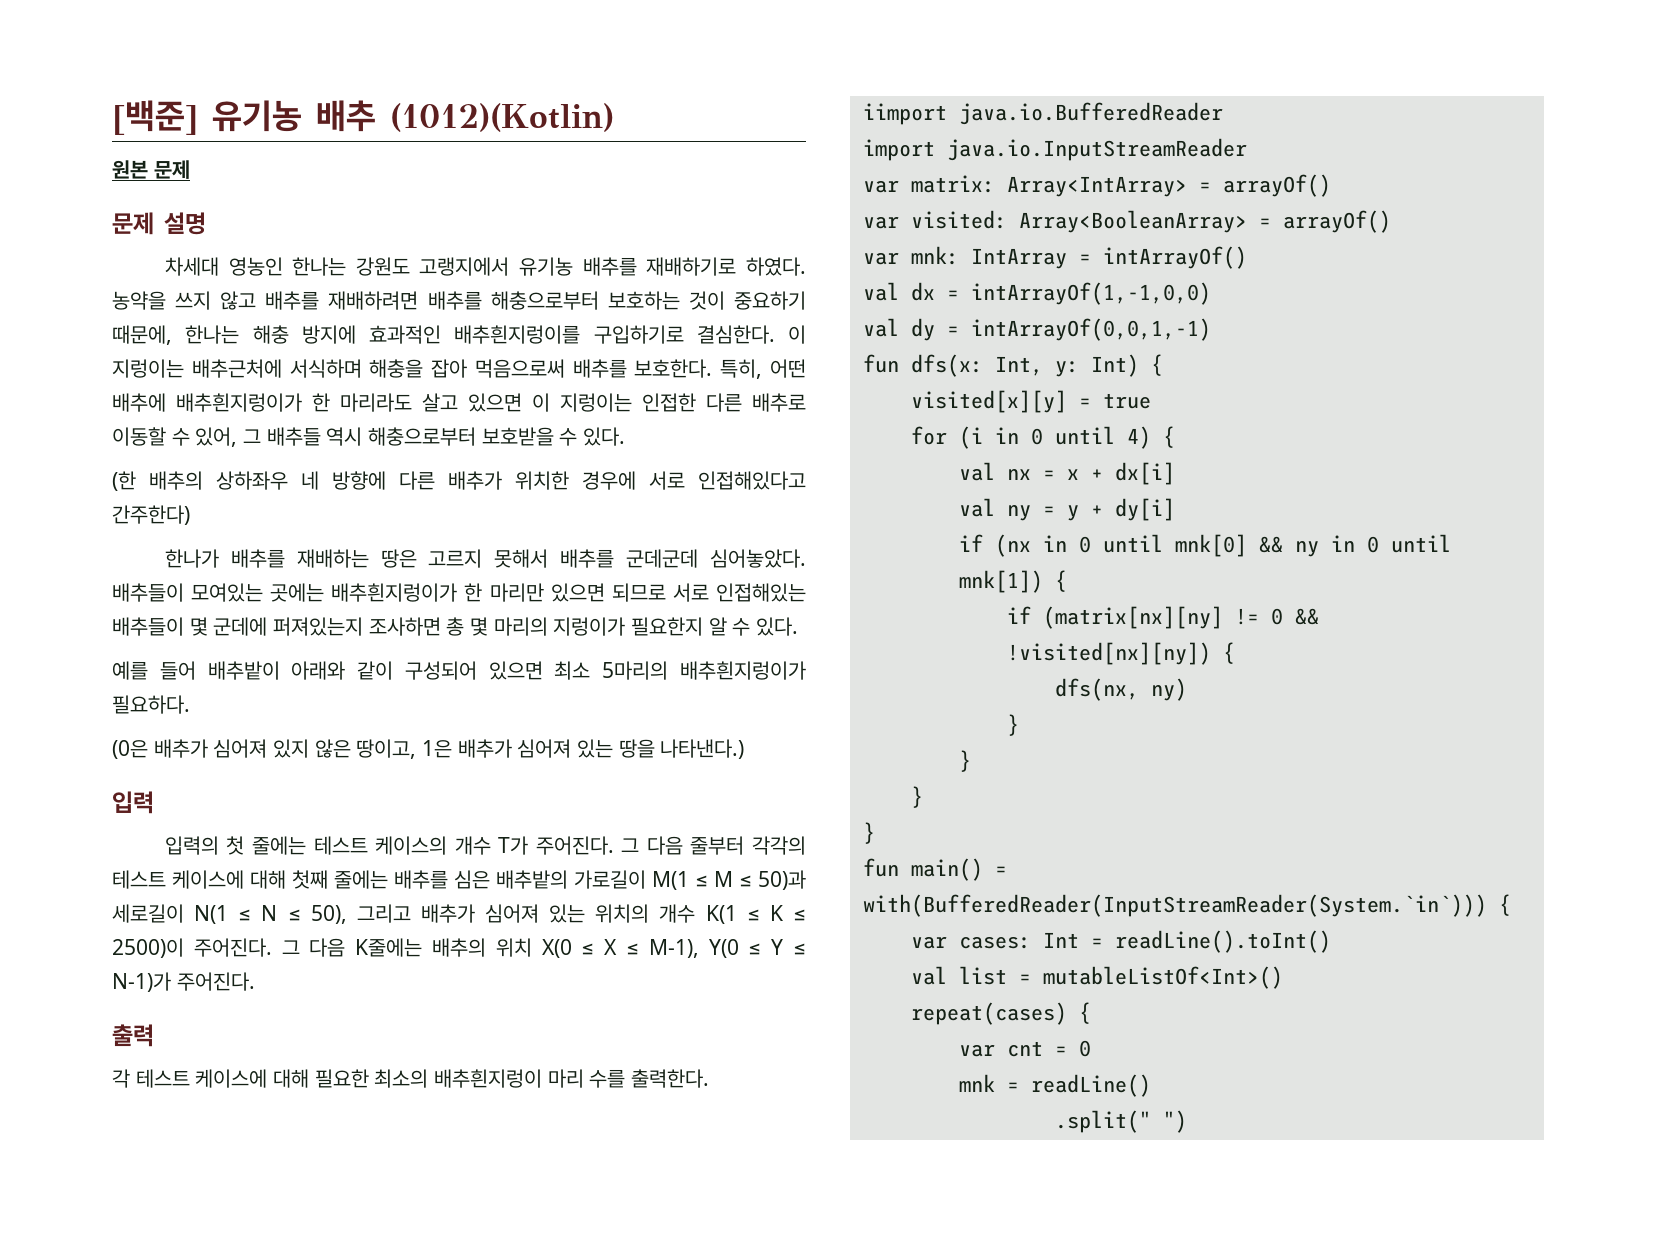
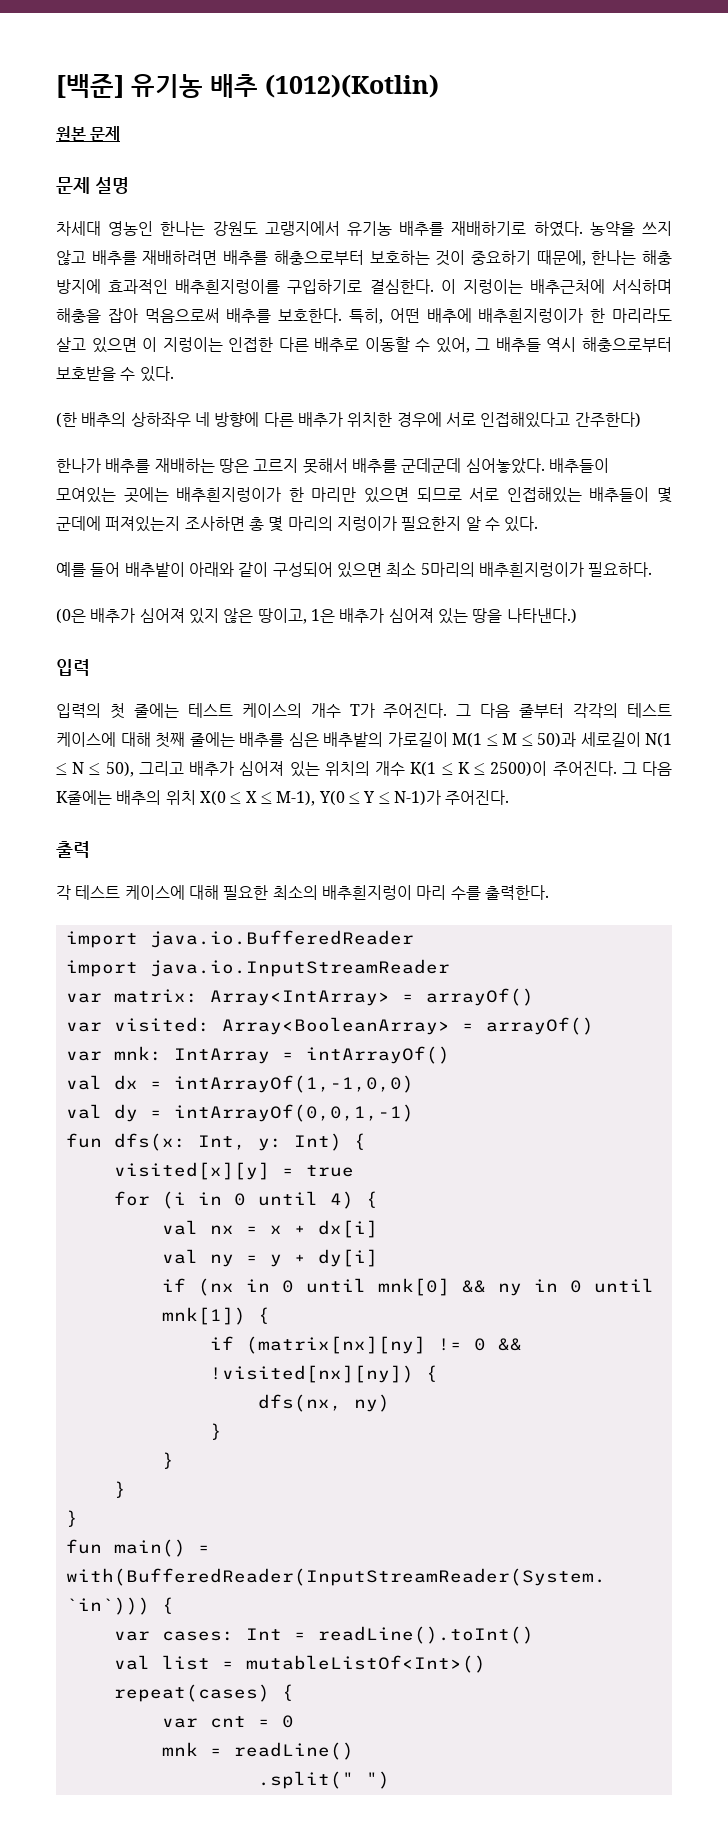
- iimport java.io.BufferedReader
+ import java.io.BufferedReader

